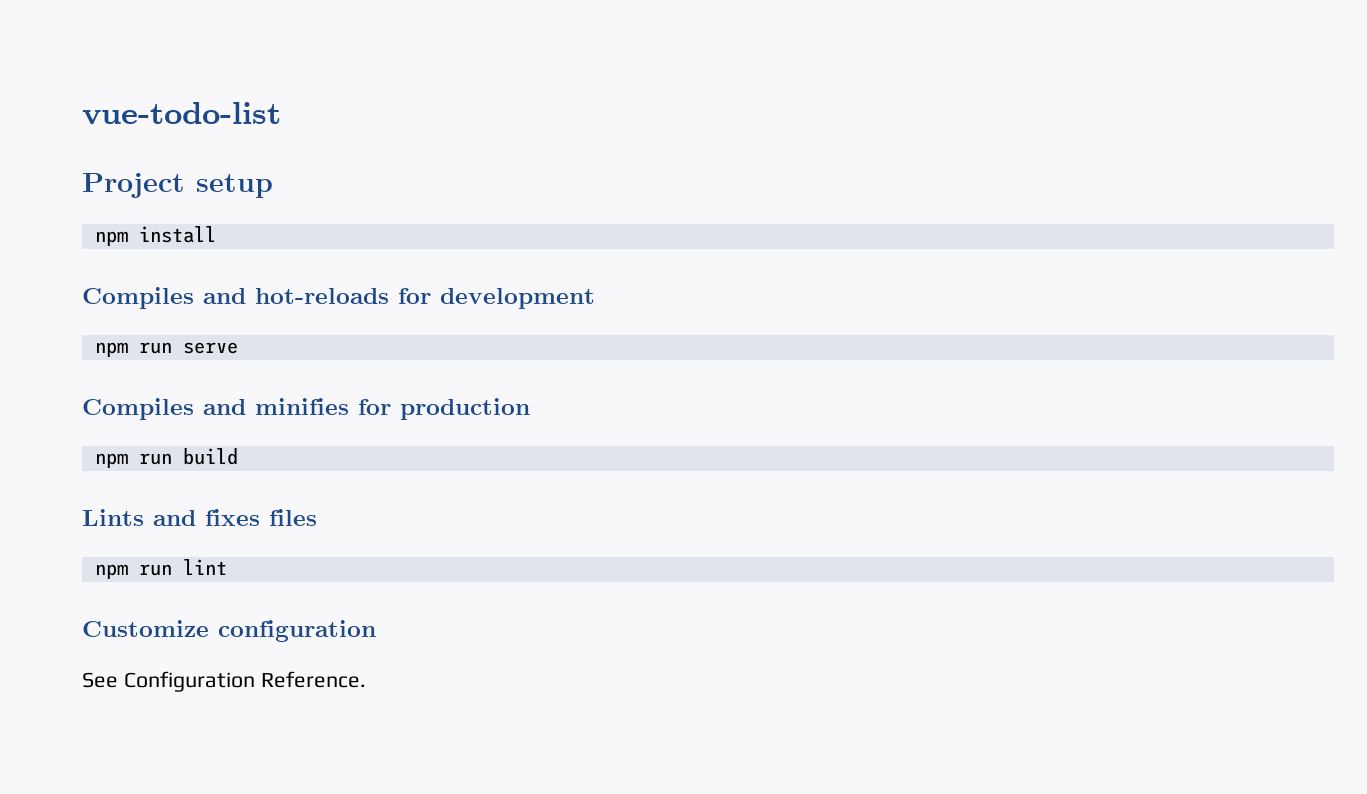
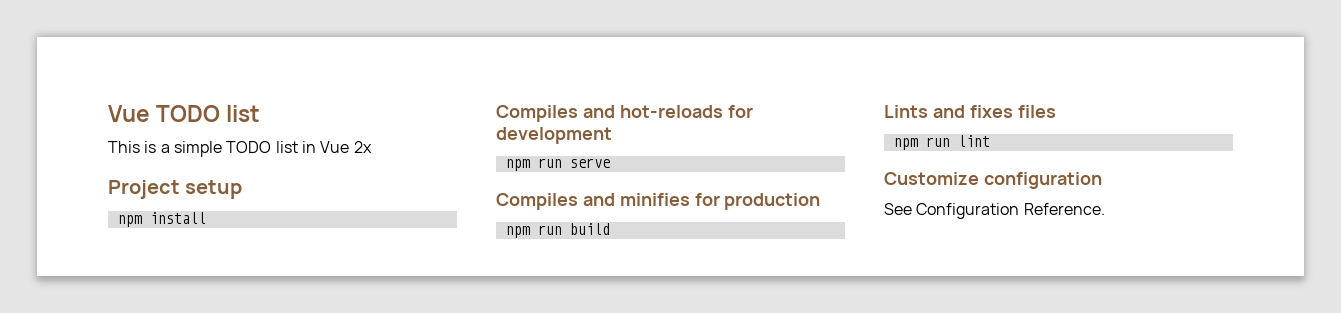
- vue-todo-list
+ Vue TODO list
+ This is a simple TODO list in Vue 2x

